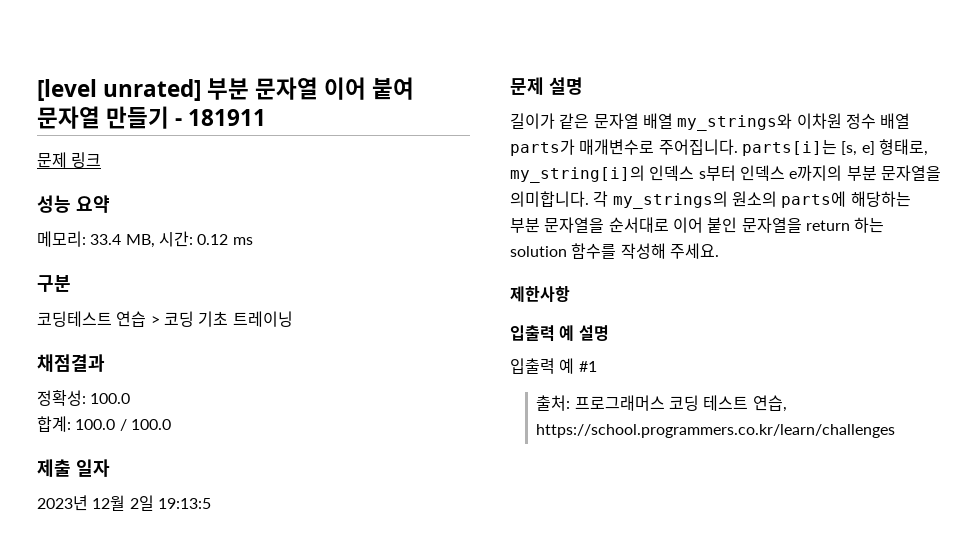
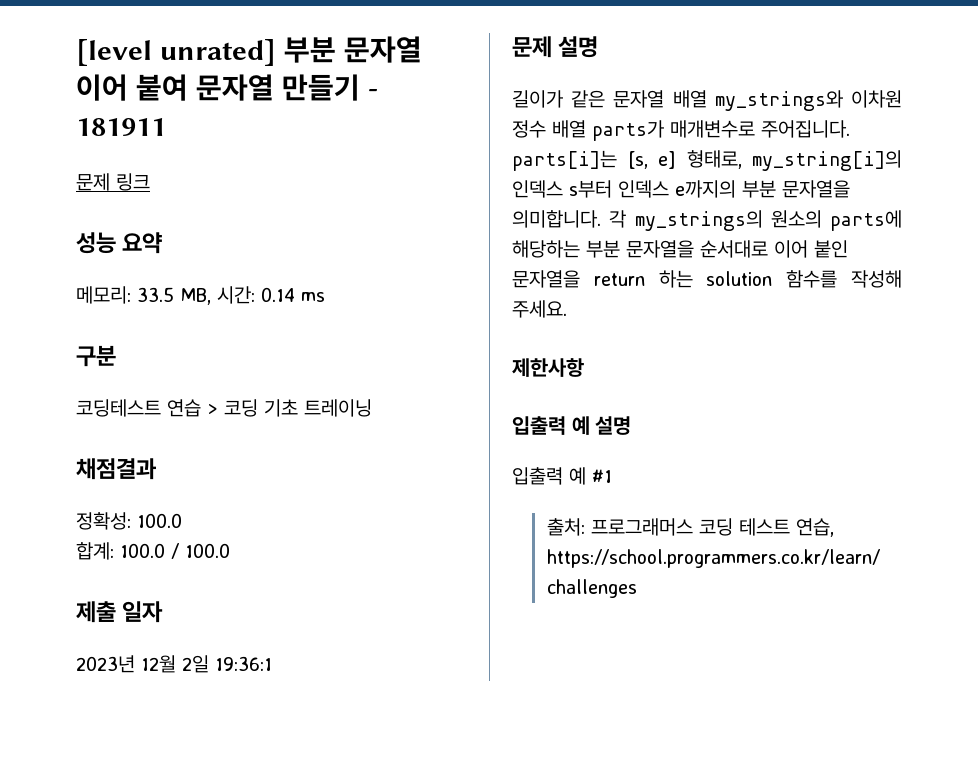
- 메모리: 33.4 MB, 시간: 0.12 ms
+ 메모리: 33.5 MB, 시간: 0.14 ms
- 2023년 12월 2일 19:13:5
+ 2023년 12월 2일 19:36:1

